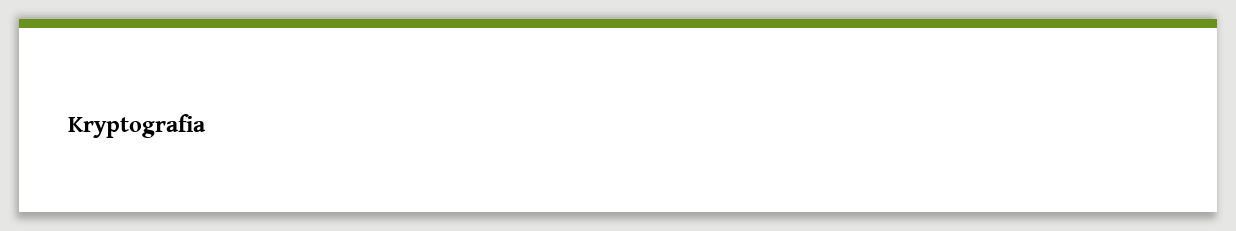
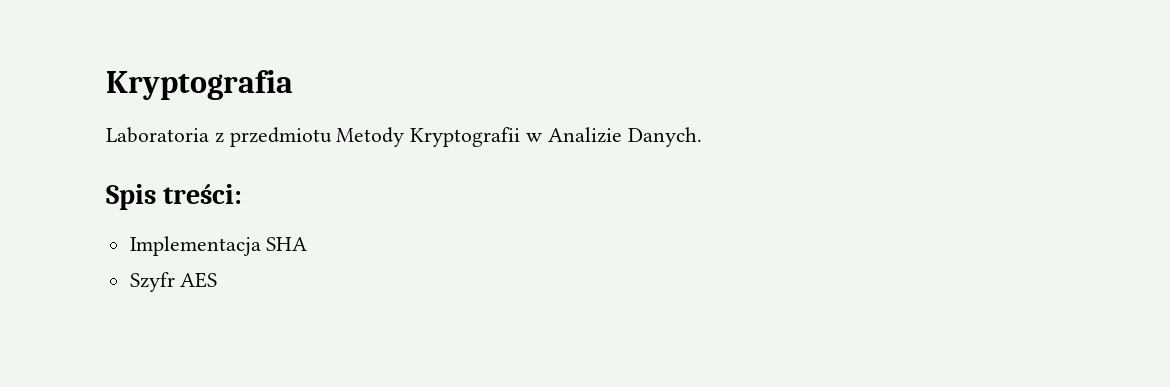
+ Laboratoria z przedmiotu Metody Kryptografii w Analizie Danych.
+ Spis treści:
+ Implementacja SHA
+ Szyfr AES

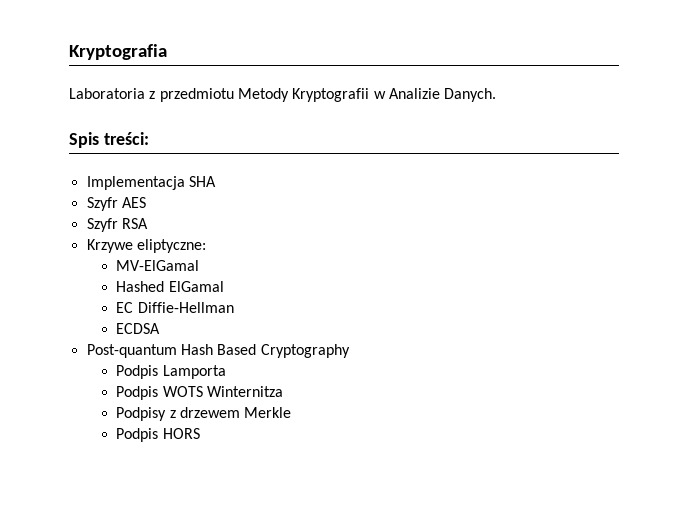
+ Szyfr RSA
+ Krzywe eliptyczne:
+ MV-ElGamal
+ Hashed ElGamal
+ EC Diffie-Hellman
+ ECDSA
+ Post-quantum Hash Based Cryptography
+ Podpis Lamporta
+ Podpis WOTS Winternitza
+ Podpisy z drzewem Merkle
+ Podpis HORS

